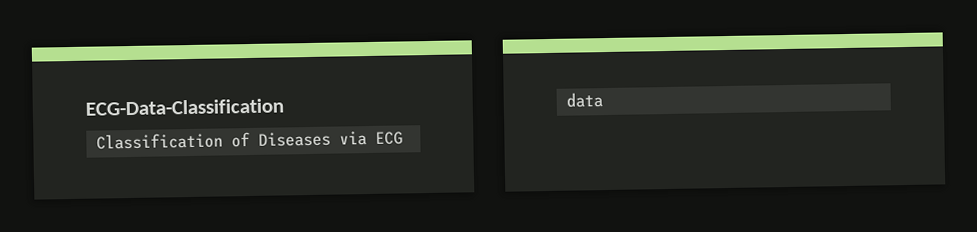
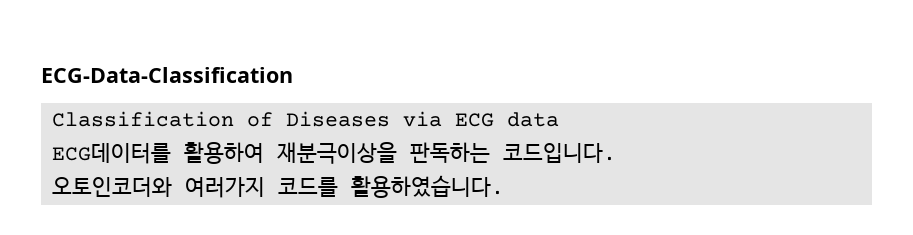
+ ECG데이터를 활용하여 재분극이상을 판독하는 코드입니다.
+ 오토인코더와 여러가지 코드를 활용하였습니다.

